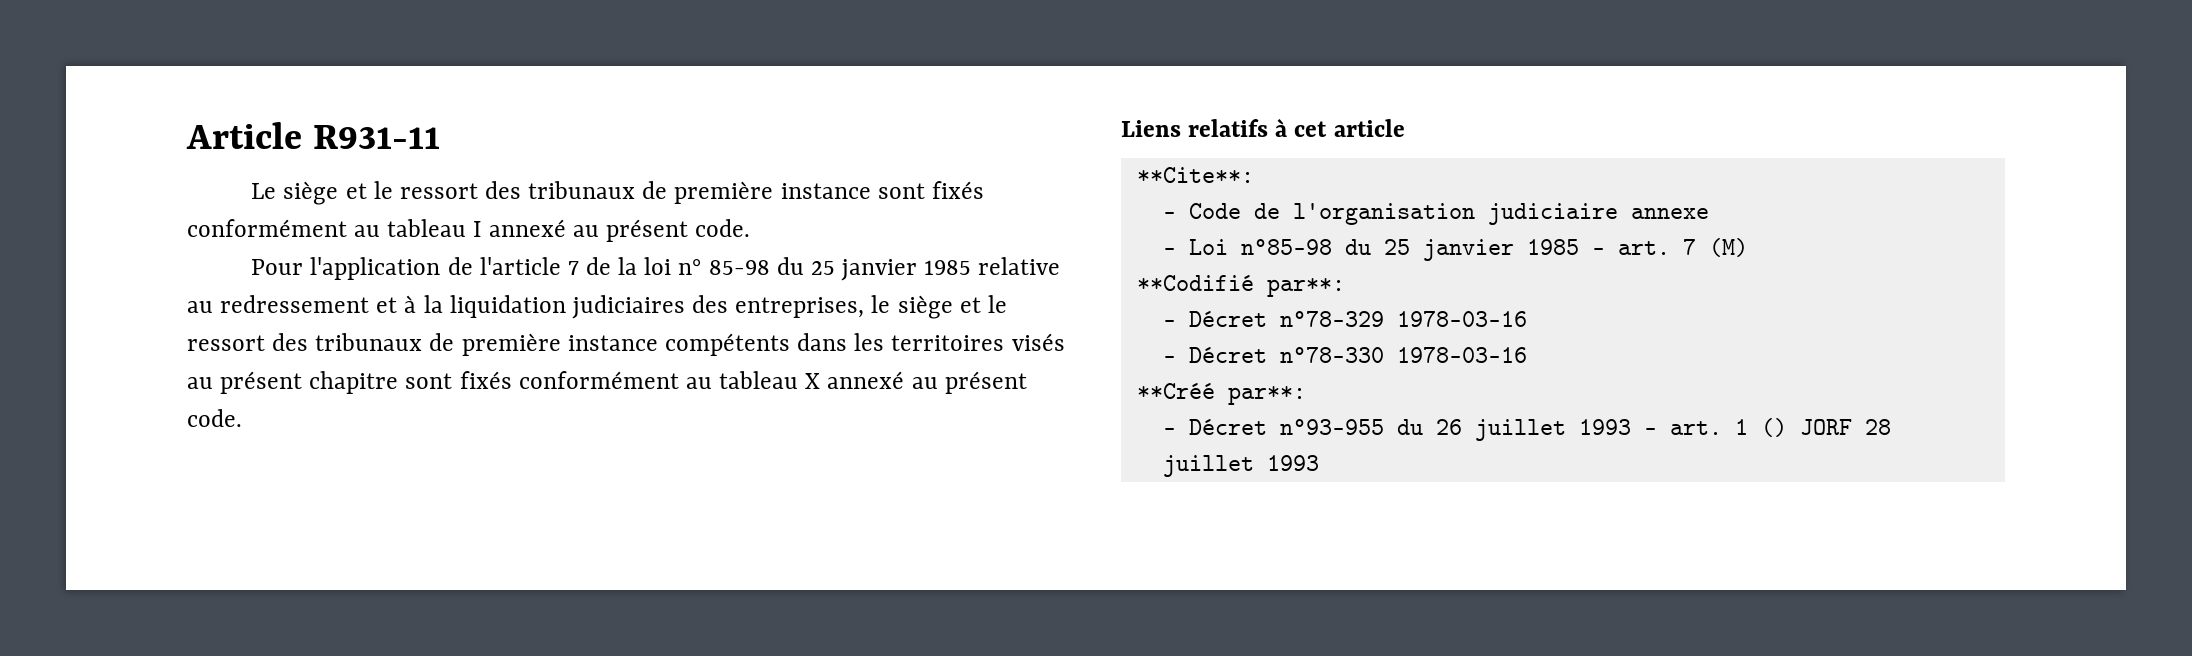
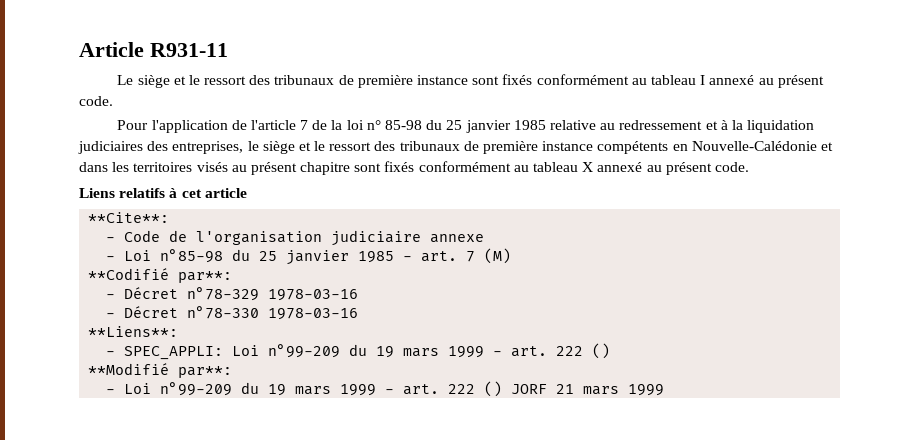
- Pour l'application de l'article 7 de la loi n° 85-98 du 25 janvier 1985 relative au redressement et à la liquidation judiciaires des entreprises, le siège et le ressort des tribunaux de première instance compétents dans les territoires visés au présent chapitre sont fixés conformément au tableau X annexé au présent code.
+ Pour l'application de l'article 7 de la loi n° 85-98 du 25 janvier 1985 relative au redressement et à la liquidation judiciaires des entreprises, le siège et le ressort des tribunaux de première instance compétents en Nouvelle-Calédonie et dans les territoires visés au présent chapitre sont fixés conformément au tableau X annexé au présent code.
- **Créé par**:
- - Décret n°93-955 du 26 juillet 1993 - art. 1 () JORF 28 juillet 1993
+ **Liens**:
+ - SPEC_APPLI: Loi n°99-209 du 19 mars 1999 - art. 222 ()
+ **Modifié par**:
+ - Loi n°99-209 du 19 mars 1999 - art. 222 () JORF 21 mars 1999

